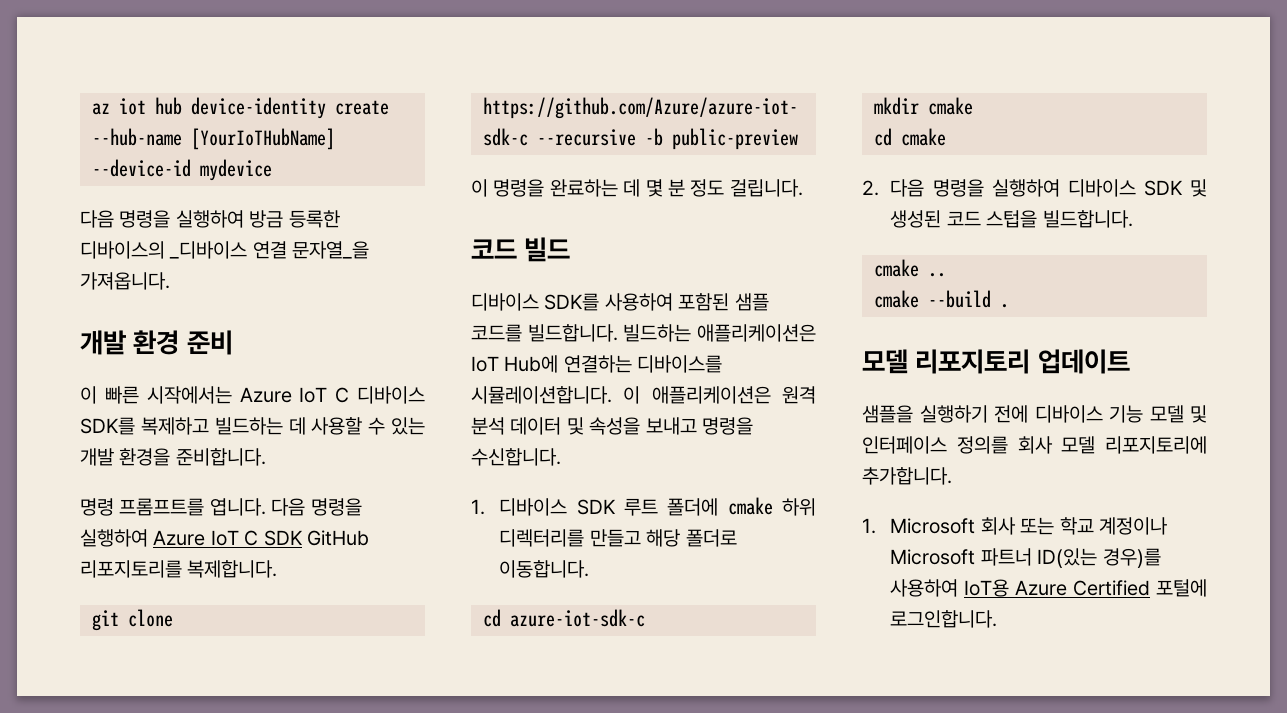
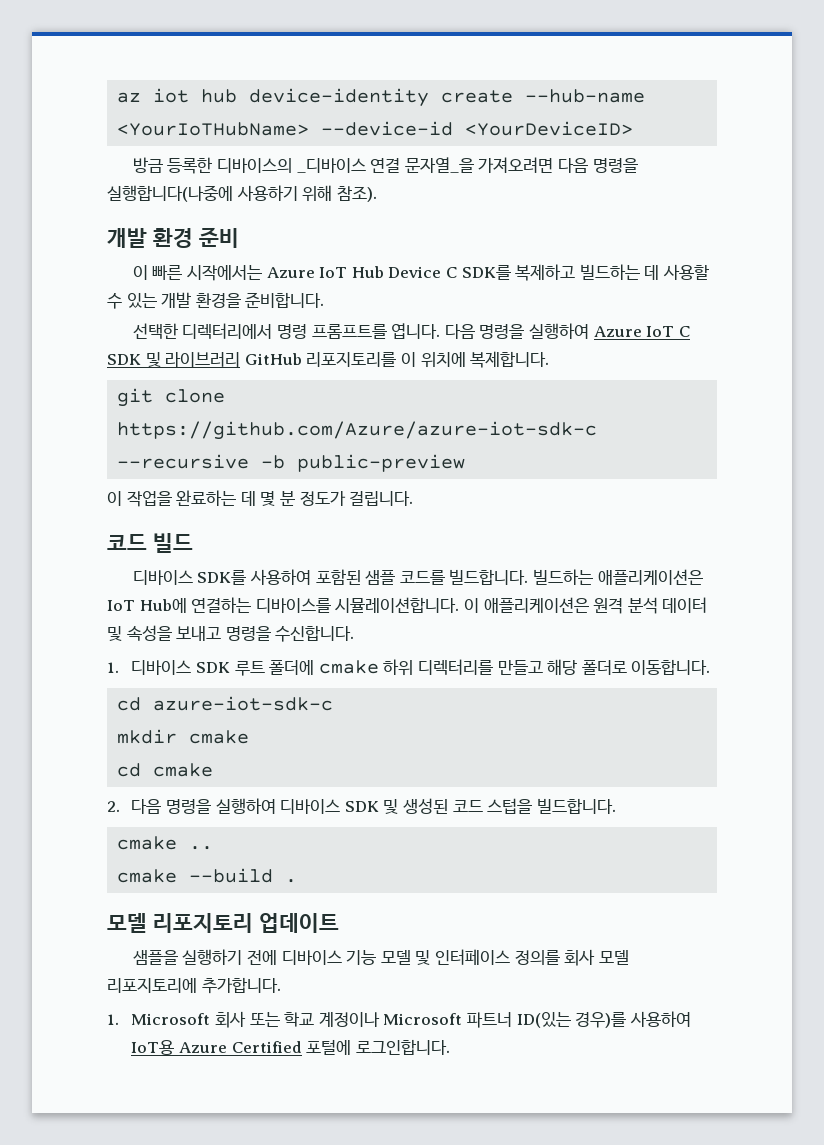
- az iot hub device-identity create --hub-name [YourIoTHubName] --device-id mydevice
- 다음 명령을 실행하여 방금 등록한 디바이스의 _디바이스 연결 문자열_을 가져옵니다.
+ az iot hub device-identity create --hub-name <YourIoTHubName> --device-id <YourDeviceID>
+ 방금 등록한 디바이스의 _디바이스 연결 문자열_을 가져오려면 다음 명령을 실행합니다(나중에 사용하기 위해 참조).
- 이 빠른 시작에서는 Azure IoT C 디바이스 SDK를 복제하고 빌드하는 데 사용할 수 있는 개발 환경을 준비합니다.
+ 이 빠른 시작에서는 Azure IoT Hub Device C SDK를 복제하고 빌드하는 데 사용할 수 있는 개발 환경을 준비합니다.
- 명령 프롬프트를 엽니다.
+ 선택한 디렉터리에서 명령 프롬프트를 엽니다.
- 다음 명령을 실행하여 Azure IoT C SDK GitHub 리포지토리를 복제합니다.
+ 다음 명령을 실행하여 Azure IoT C SDK 및 라이브러리 GitHub 리포지토리를 이 위치에 복제합니다.
- 이 명령을 완료하는 데 몇 분 정도 걸립니다.
+ 이 작업을 완료하는 데 몇 분 정도가 걸립니다.

